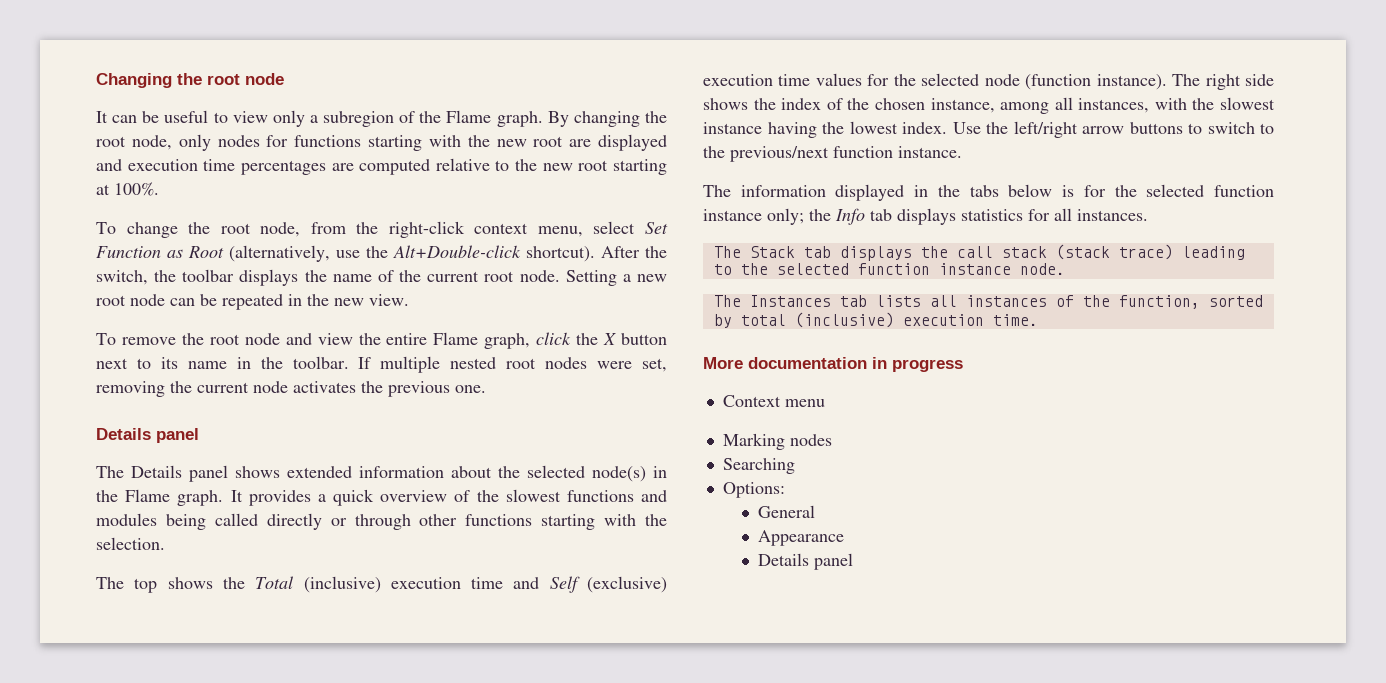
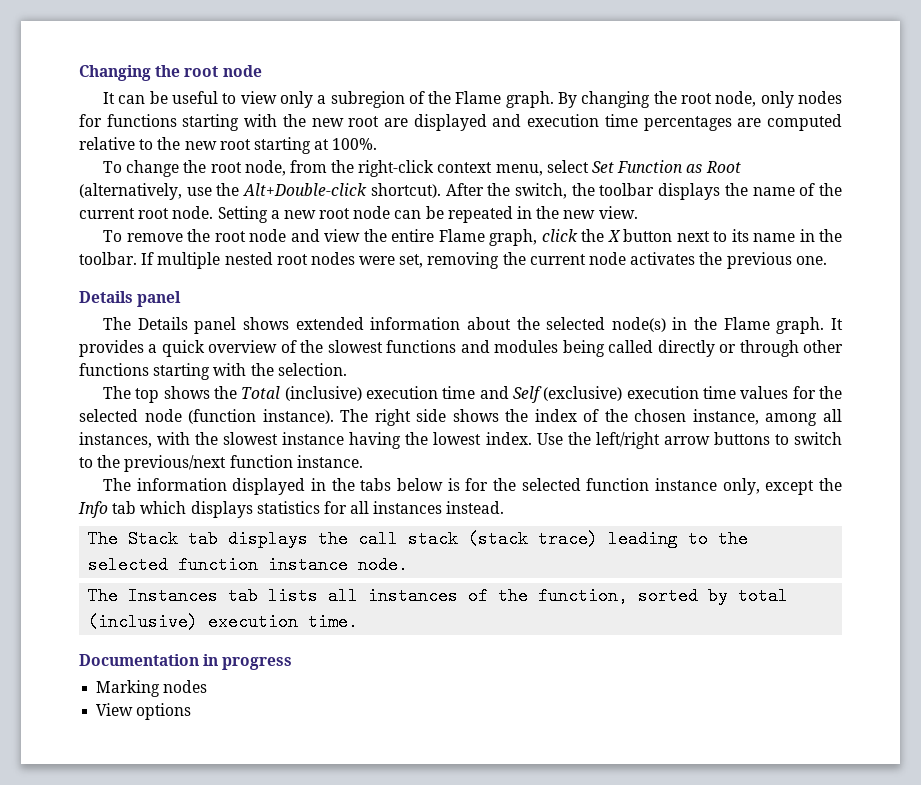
- The information displayed in the tabs below is for the selected function instance only; the Info tab displays statistics for all instances.
+ The information displayed in the tabs below is for the selected function instance only, except the Info tab which displays statistics for all instances instead.
- More documentation in progress
+ Documentation in progress
- Context menu
- Searching
- Options:
- General
- Appearance
- Details panel
+ View options

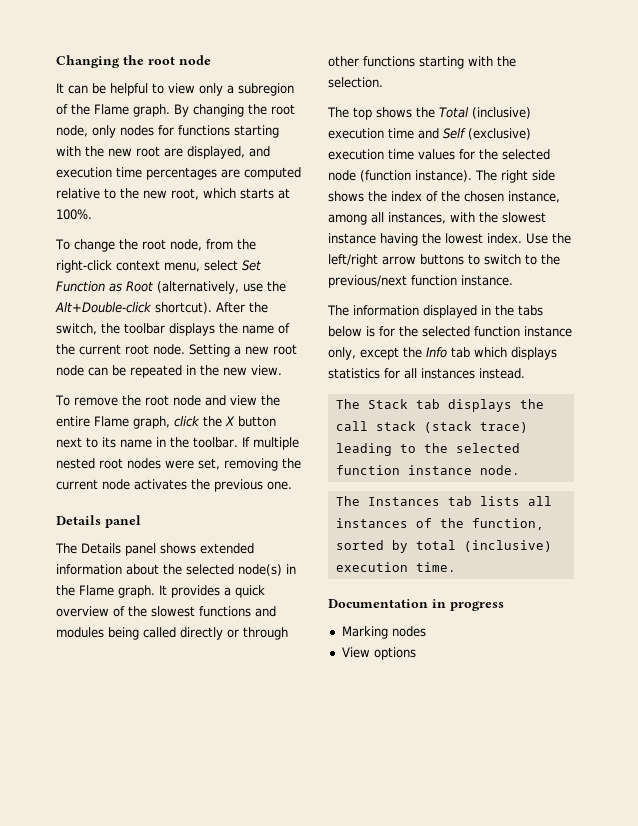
- It can be useful to view only a subregion of the Flame graph.
+ It can be helpful to view only a subregion of the Flame graph.
- By changing the root node, only nodes for functions starting with the new root are displayed and execution time percentages are computed relative to the new root starting at 100%.
+ By changing the root node, only nodes for functions starting with the new root are displayed, and execution time percentages are computed relative to the new root, which starts at 100%.

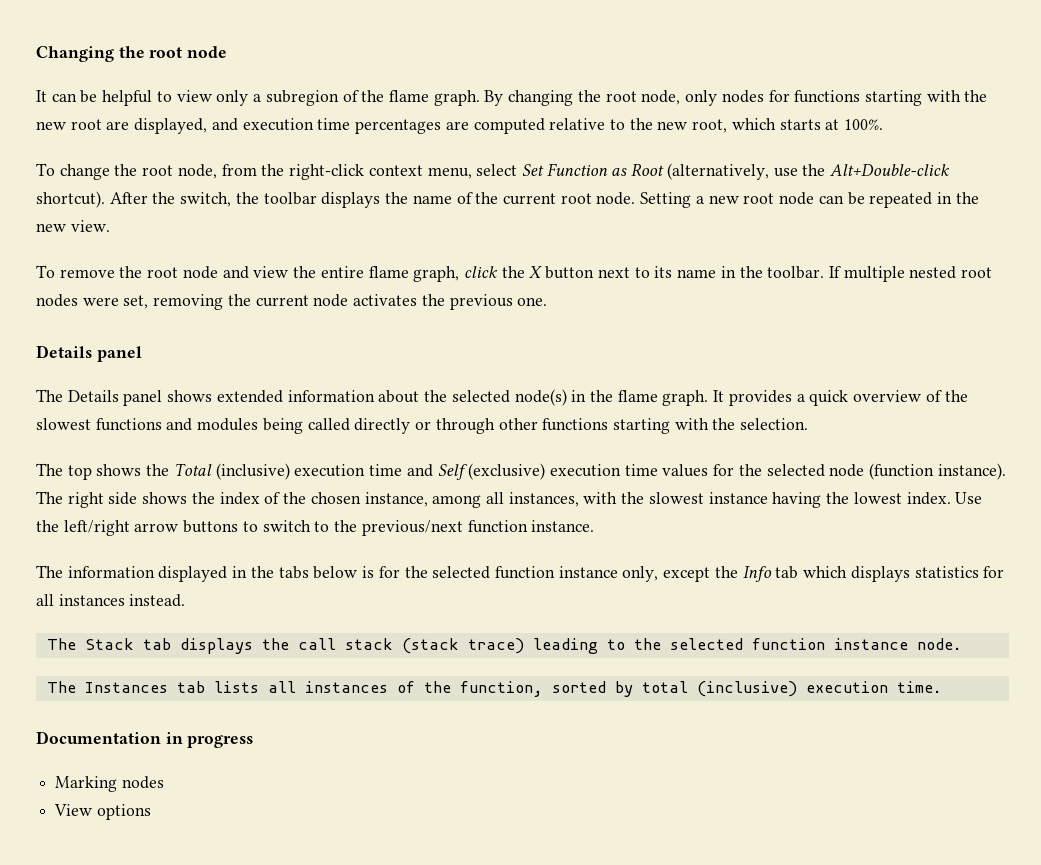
- It can be helpful to view only a subregion of the Flame graph.
+ It can be helpful to view only a subregion of the flame graph.
- To remove the root node and view the entire Flame graph, click the X button next to its name in the toolbar.
+ To remove the root node and view the entire flame graph, click the X button next to its name in the toolbar.
- The Details panel shows extended information about the selected node(s) in the Flame graph.
+ The Details panel shows extended information about the selected node(s) in the flame graph.

